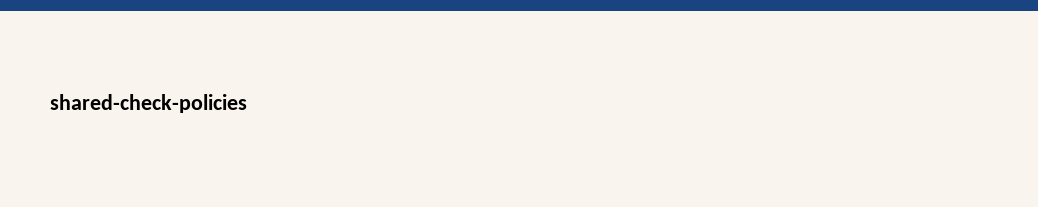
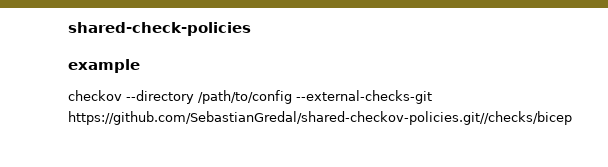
+ example
+ checkov --directory /path/to/config --external-checks-git https://github.com/SebastianGredal/shared-checkov-policies.git//checks/bicep

